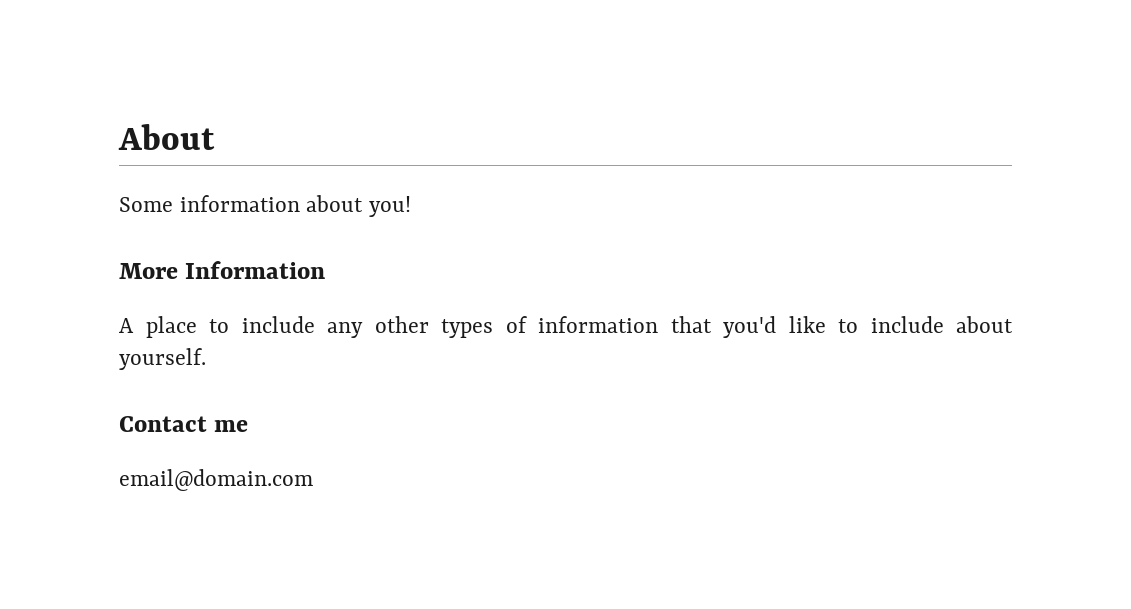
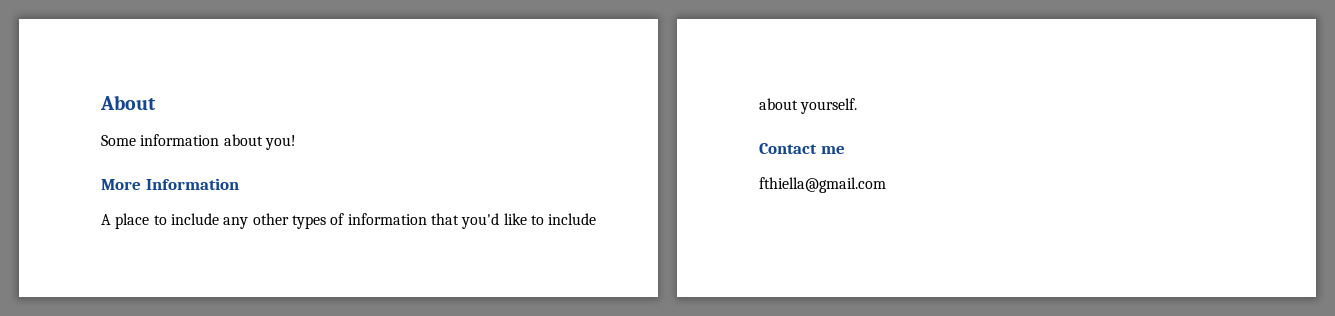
- email@domain.com
+ fthiella@gmail.com

